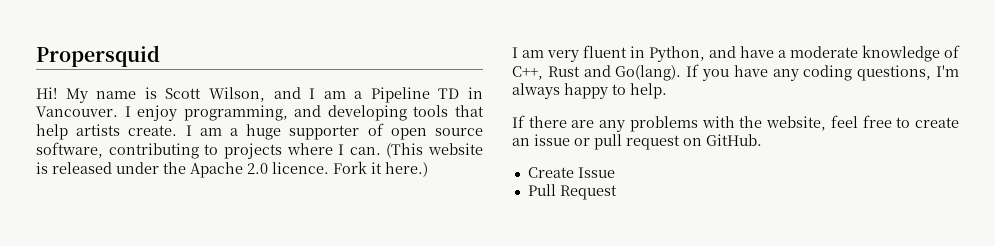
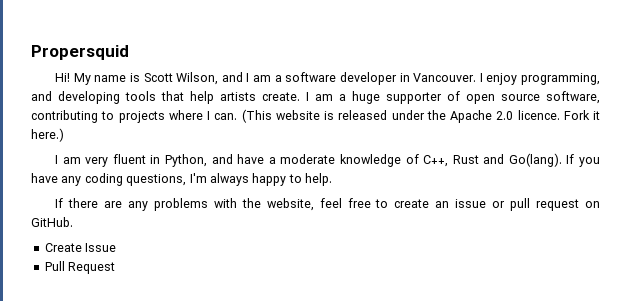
- My name is Scott Wilson, and I am a Pipeline TD in Vancouver.
+ My name is Scott Wilson, and I am a software developer in Vancouver.

